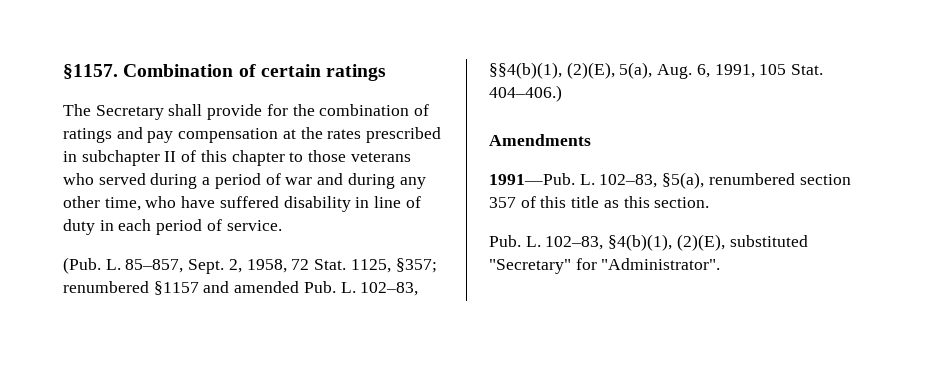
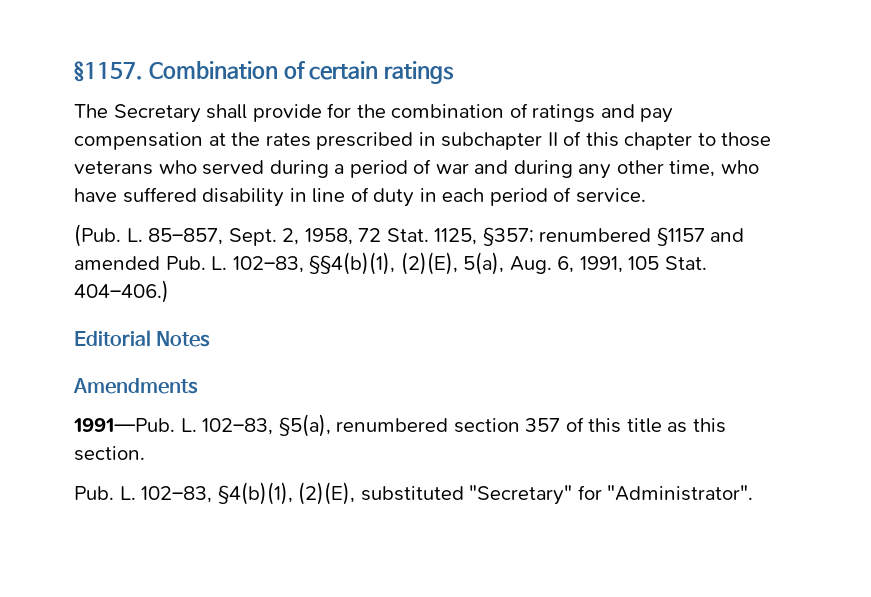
+ Editorial Notes

